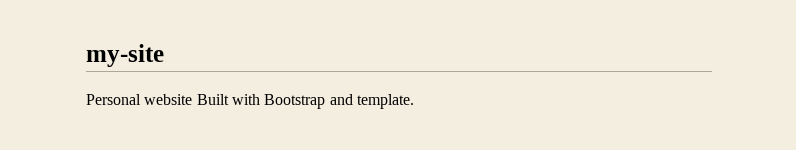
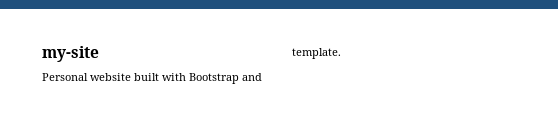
- Personal website Built with Bootstrap and template.
+ Personal website built with Bootstrap and template.

